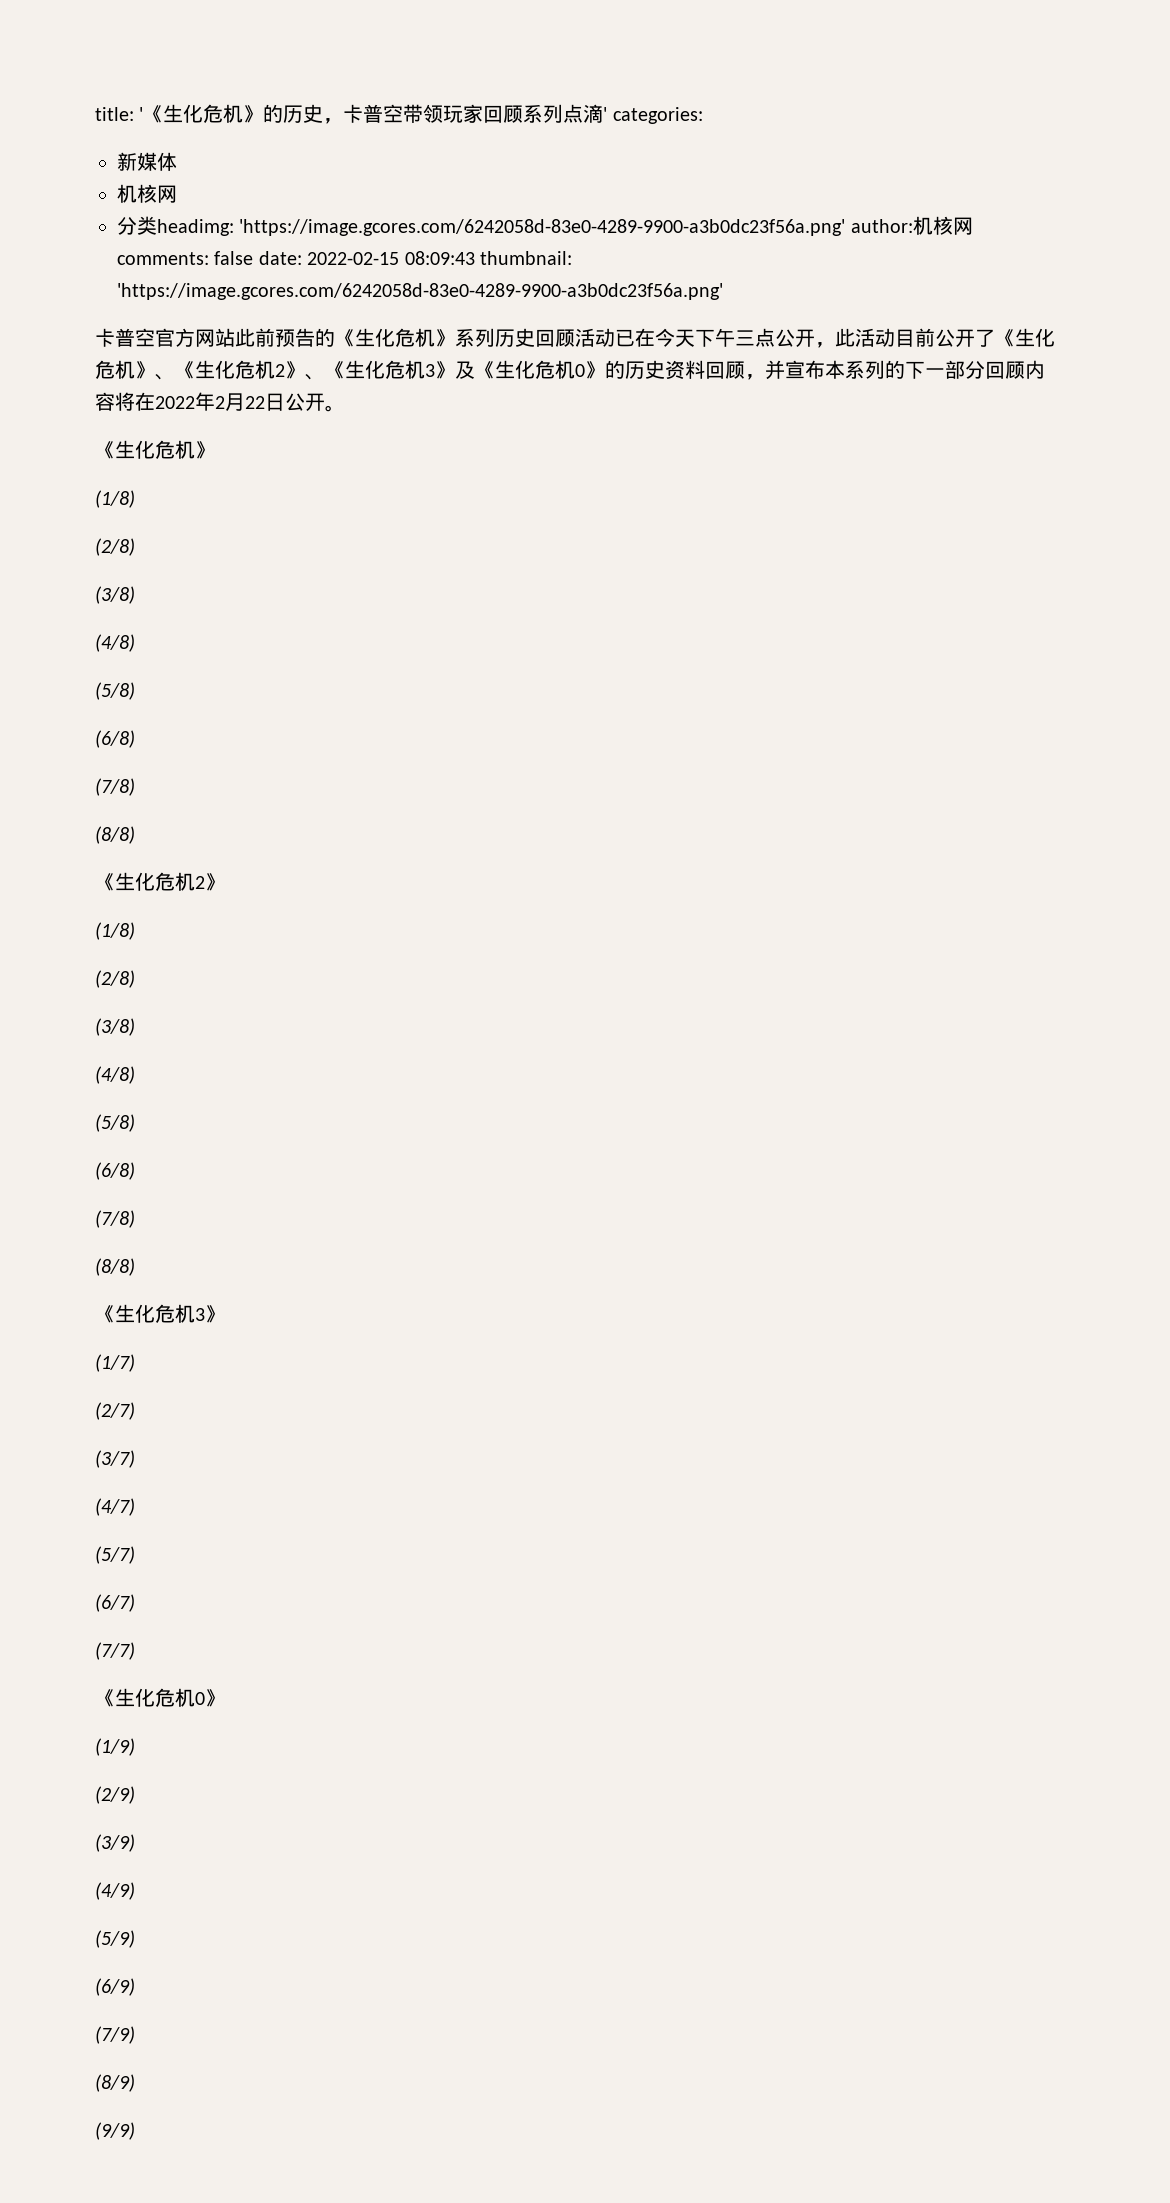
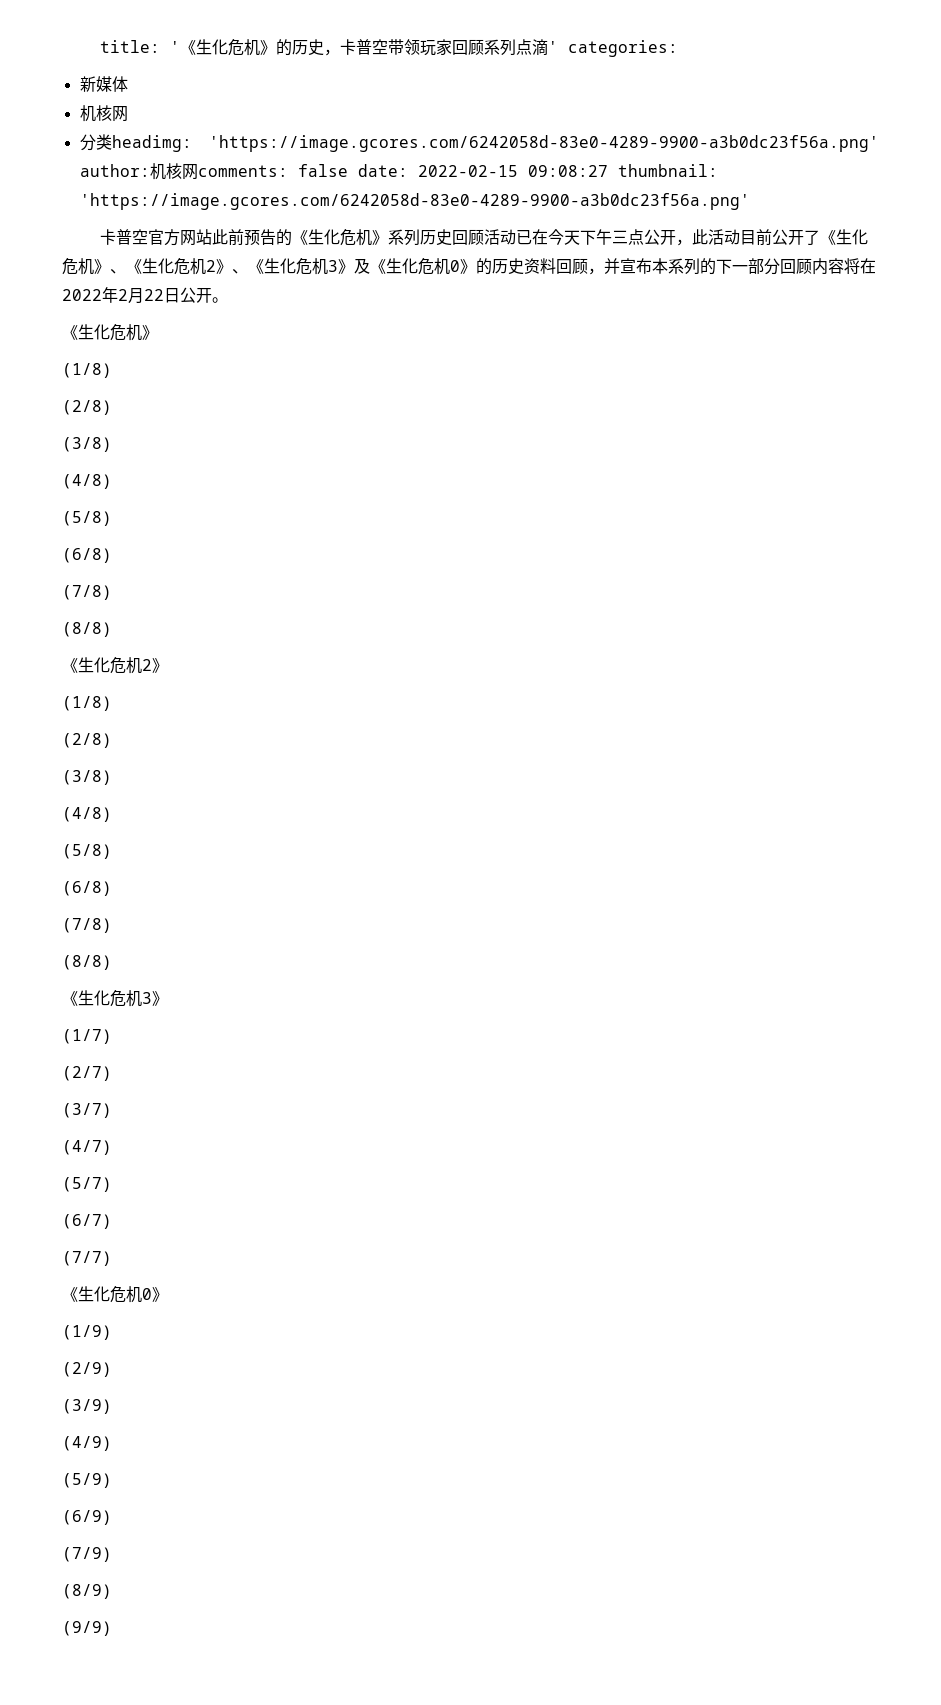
- 分类headimg: 'https://image.gcores.com/6242058d-83e0-4289-9900-a3b0dc23f56a.png' author:机核网comments: false date: 2022-02-15 08:09:43 thumbnail: 'https://image.gcores.com/6242058d-83e0-4289-9900-a3b0dc23f56a.png'
+ 分类headimg: 'https://image.gcores.com/6242058d-83e0-4289-9900-a3b0dc23f56a.png' author:机核网comments: false date: 2022-02-15 09:08:27 thumbnail: 'https://image.gcores.com/6242058d-83e0-4289-9900-a3b0dc23f56a.png'

